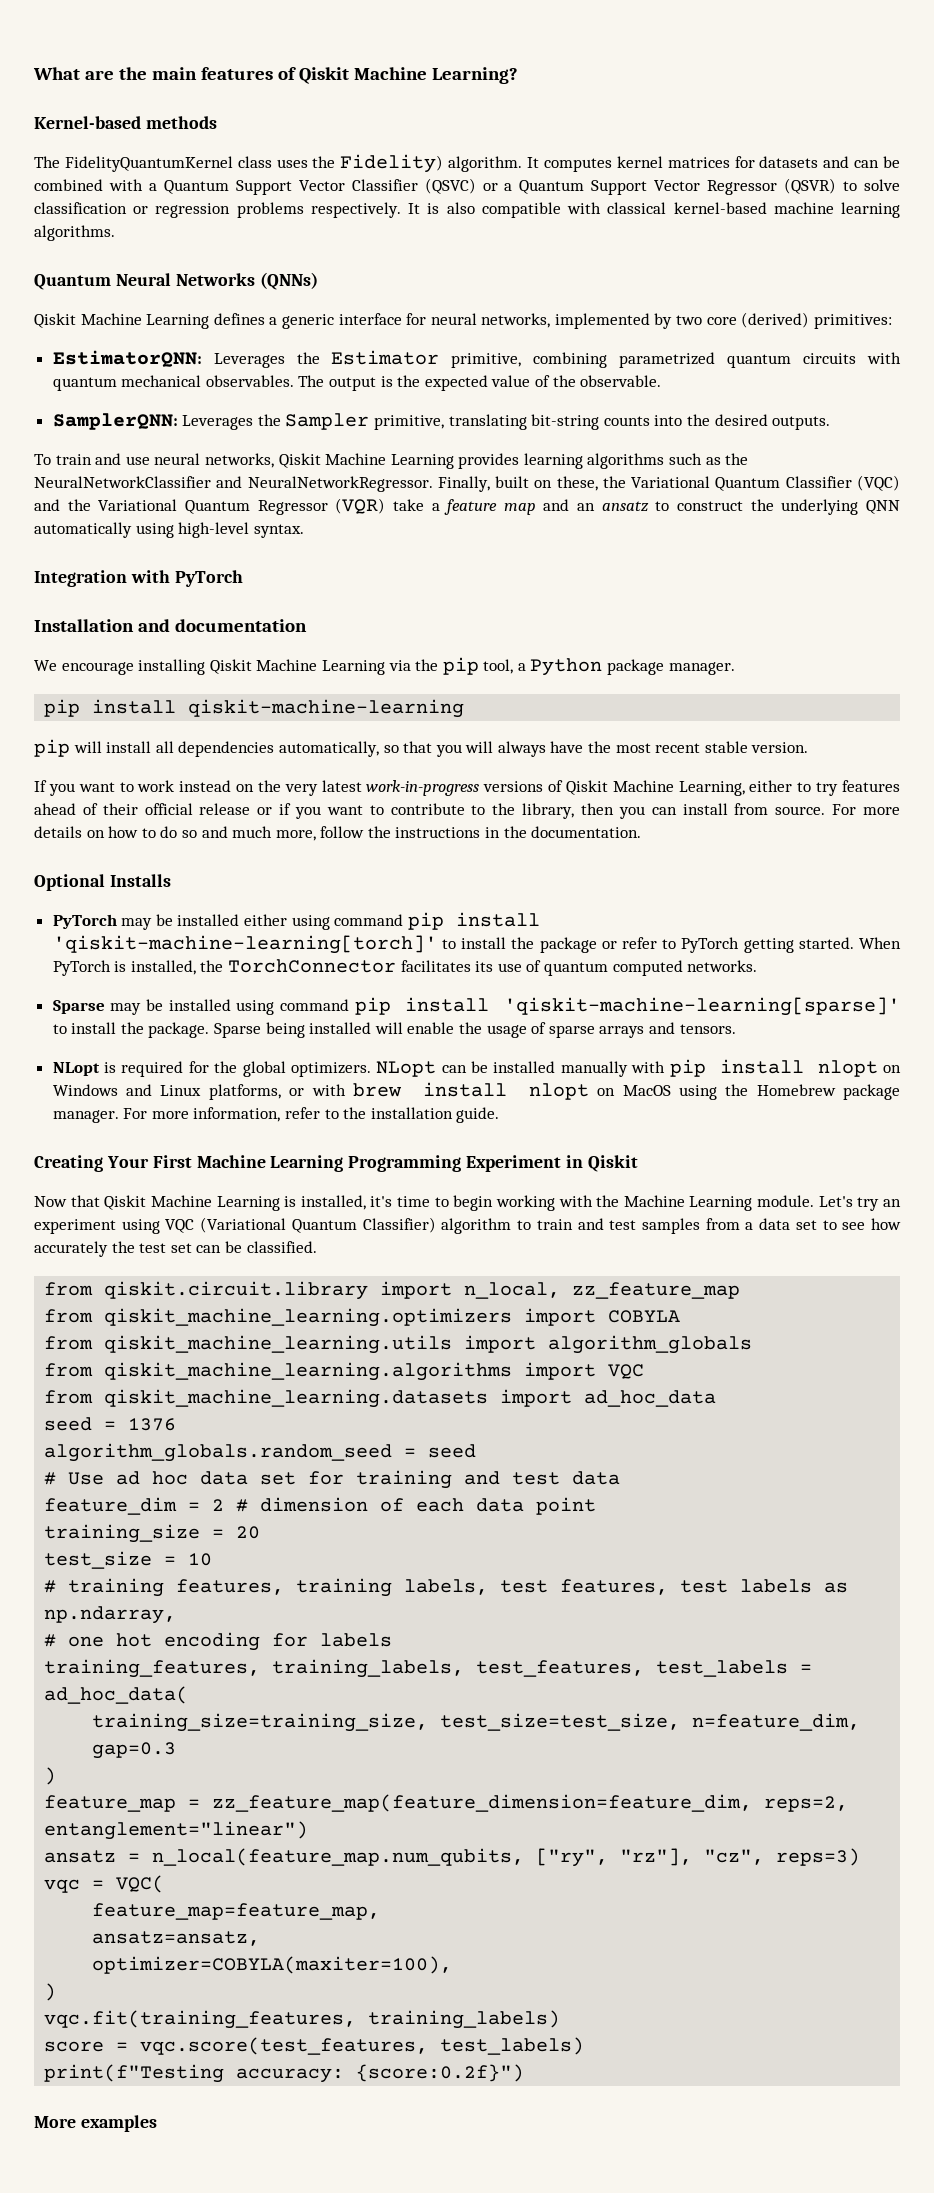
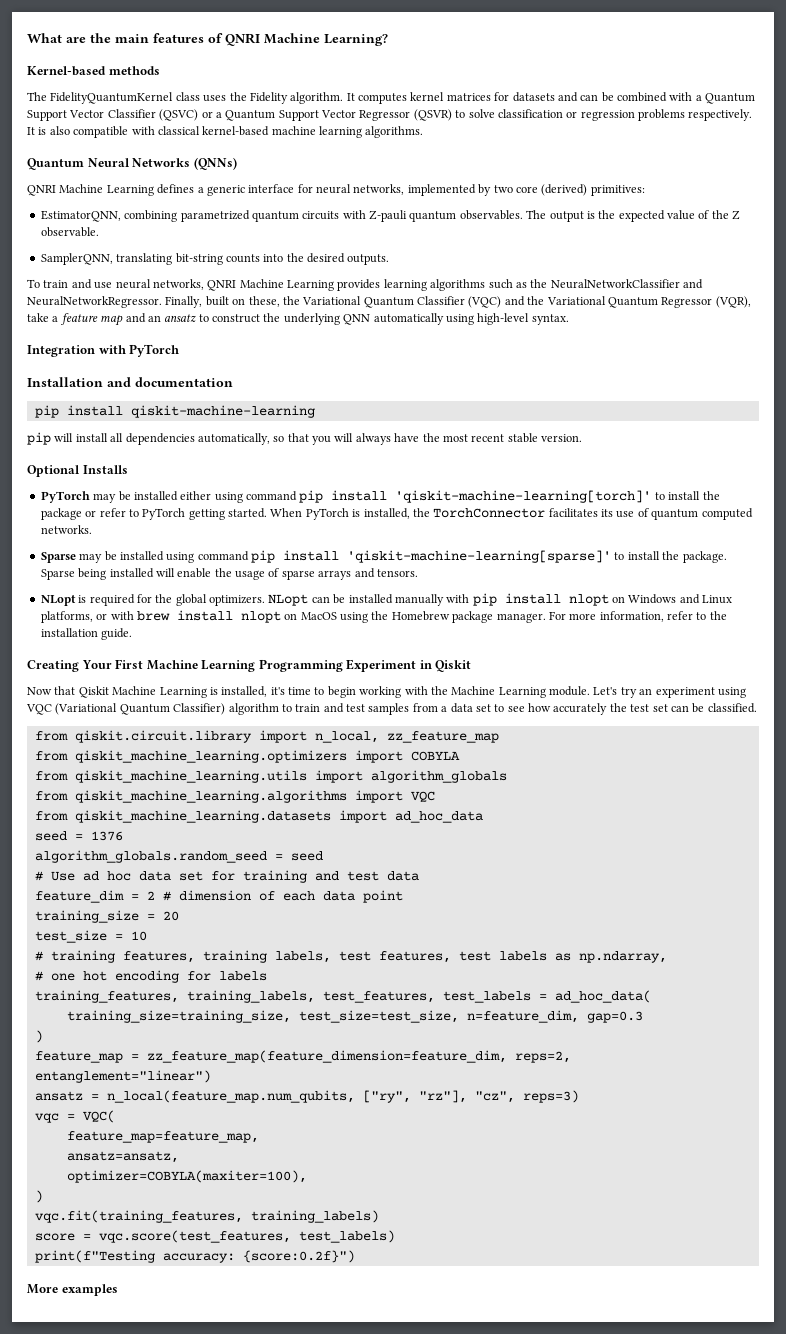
- What are the main features of Qiskit Machine Learning?
+ What are the main features of QNRI Machine Learning?
- The FidelityQuantumKernel class uses the Fidelity) algorithm.
+ The FidelityQuantumKernel class uses the Fidelity algorithm.
- Qiskit Machine Learning defines a generic interface for neural networks, implemented by two core (derived) primitives:
+ QNRI Machine Learning defines a generic interface for neural networks, implemented by two core (derived) primitives:
- EstimatorQNN: Leverages the Estimator primitive, combining parametrized quantum circuits with quantum mechanical observables.
+ EstimatorQNN, combining parametrized quantum circuits with Z-pauli quantum observables.
- The output is the expected value of the observable.
+ The output is the expected value of the Z observable.
- SamplerQNN: Leverages the Sampler primitive, translating bit-string counts into the desired outputs.
+ SamplerQNN, translating bit-string counts into the desired outputs.
- To train and use neural networks, Qiskit Machine Learning provides learning algorithms such as the NeuralNetworkClassifier and NeuralNetworkRegressor.
+ To train and use neural networks, QNRI Machine Learning provides learning algorithms such as the NeuralNetworkClassifier and NeuralNetworkRegressor.
- Finally, built on these, the Variational Quantum Classifier (VQC) and the Variational Quantum Regressor (VQR) take a feature map and an ansatz to construct the underlying QNN automatically using high-level syntax.
+ Finally, built on these, the Variational Quantum Classifier (VQC) and the Variational Quantum Regressor (VQR), take a feature map and an ansatz to construct the underlying QNN automatically using high-level syntax.
- We encourage installing Qiskit Machine Learning via the pip tool, a Python package manager.
- If you want to work instead on the very latest work-in-progress versions of Qiskit Machine Learning, either to try features ahead of their official release or if you want to contribute to the library, then you can install from source. For more details on how to do so and much more, follow the instructions in the documentation.

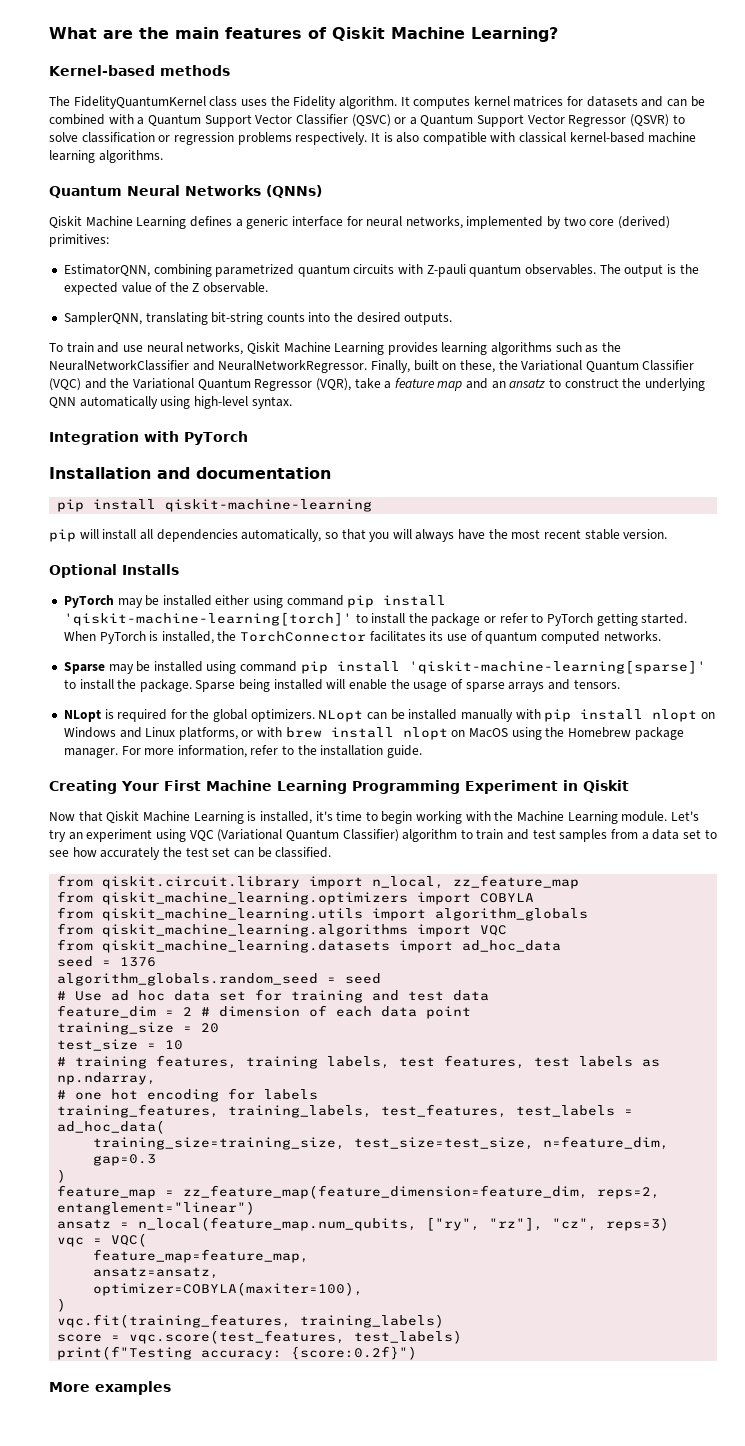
- What are the main features of QNRI Machine Learning?
+ What are the main features of Qiskit Machine Learning?
- QNRI Machine Learning defines a generic interface for neural networks, implemented by two core (derived) primitives:
+ Qiskit Machine Learning defines a generic interface for neural networks, implemented by two core (derived) primitives:
- To train and use neural networks, QNRI Machine Learning provides learning algorithms such as the NeuralNetworkClassifier and NeuralNetworkRegressor.
+ To train and use neural networks, Qiskit Machine Learning provides learning algorithms such as the NeuralNetworkClassifier and NeuralNetworkRegressor.

